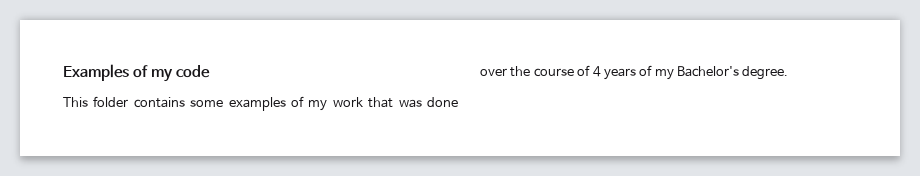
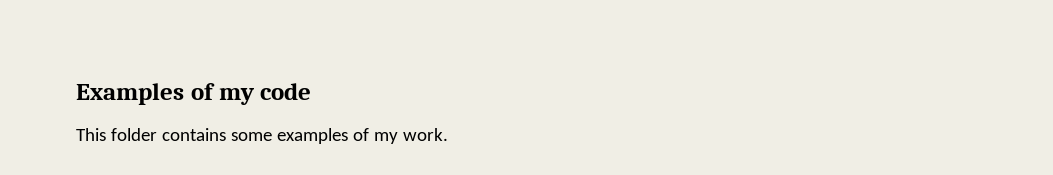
- This folder contains some examples of my work that was done over the course of 4 years of my Bachelor's degree.
+ This folder contains some examples of my work.

